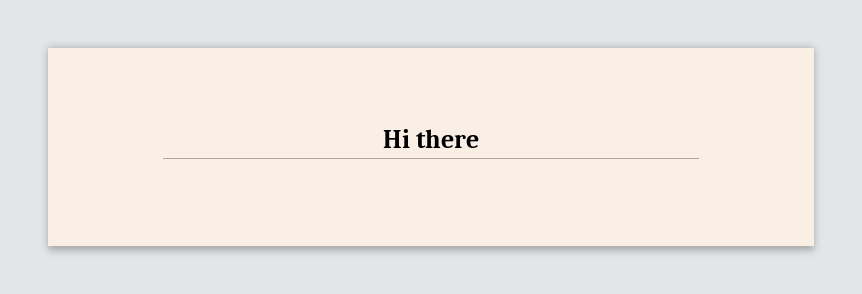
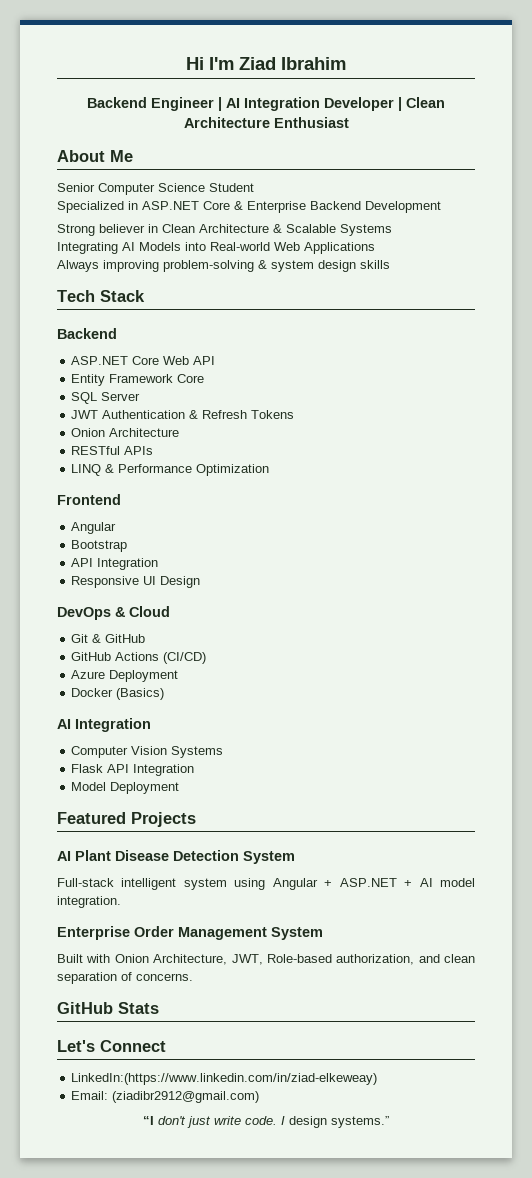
- Hi there
+ Hi I'm Ziad Ibrahim
+ Backend Engineer | AI Integration Developer | Clean Architecture Enthusiast
+ About Me
+ Senior Computer Science Student
+ Specialized in ASP.NET Core & Enterprise Backend Development
+ Strong believer in Clean Architecture & Scalable Systems
+ Integrating AI Models into Real-world Web Applications
+ Always improving problem-solving & system design skills
+ Tech Stack
+ Backend
+ ASP.NET Core Web API
+ Entity Framework Core
+ SQL Server
+ JWT Authentication & Refresh Tokens
+ Onion Architecture
+ RESTful APIs
+ LINQ & Performance Optimization
+ Frontend
+ Angular
+ Bootstrap
+ API Integration
+ Responsive UI Design
+ DevOps & Cloud
+ Git & GitHub
+ GitHub Actions (CI/CD)
+ Azure Deployment
+ Docker (Basics)
+ AI Integration
+ Computer Vision Systems
+ Flask API Integration
+ Model Deployment
+ Featured Projects
+ AI Plant Disease Detection System
+ Full-stack intelligent system using Angular + ASP.NET + AI model integration.
+ Enterprise Order Management System
+ Built with Onion Architecture, JWT, Role-based authorization, and clean separation of concerns.
+ GitHub Stats
+ Let's Connect
+ LinkedIn:(https://www.linkedin.com/in/ziad-elkeweay)
+ Email: (ziadibr2912@gmail.com)
+ “I don't just write code. I design systems.”

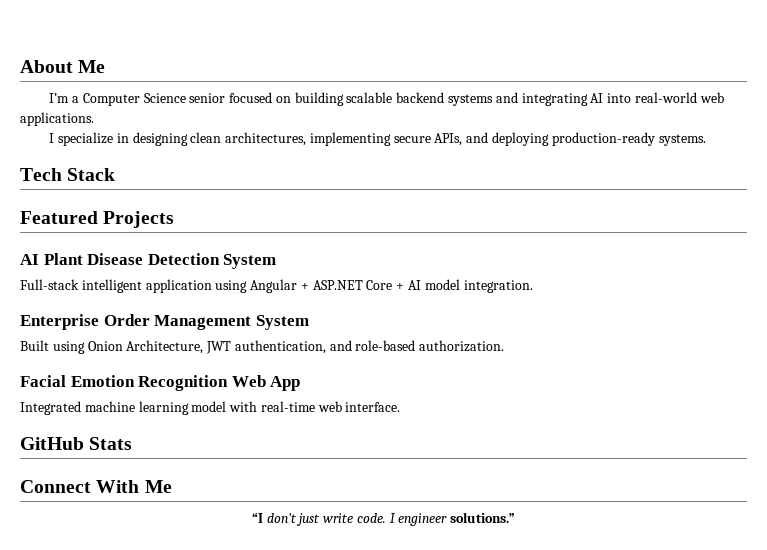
- Hi I'm Ziad Ibrahim
- Backend Engineer | AI Integration Developer | Clean Architecture Enthusiast
  About Me
- Senior Computer Science Student
- Specialized in ASP.NET Core & Enterprise Backend Development
- Strong believer in Clean Architecture & Scalable Systems
- Integrating AI Models into Real-world Web Applications
- Always improving problem-solving & system design skills
+ I’m a Computer Science senior focused on building scalable backend systems and integrating AI into real-world web applications.
+ I specialize in designing clean architectures, implementing secure APIs, and deploying production-ready systems.
  Tech Stack
- Backend
- ASP.NET Core Web API
- Entity Framework Core
- SQL Server
- JWT Authentication & Refresh Tokens
- Onion Architecture
- RESTful APIs
- LINQ & Performance Optimization
- Frontend
- Angular
- Bootstrap
- API Integration
- Responsive UI Design
- DevOps & Cloud
- Git & GitHub
- GitHub Actions (CI/CD)
- Azure Deployment
- Docker (Basics)
- AI Integration
- Computer Vision Systems
- Flask API Integration
- Model Deployment
- Full-stack intelligent system using Angular + ASP.NET + AI model integration.
+ Full-stack intelligent application using Angular + ASP.NET Core + AI model integration.
- Built with Onion Architecture, JWT, Role-based authorization, and clean separation of concerns.
+ Built using Onion Architecture, JWT authentication, and role-based authorization.
+ Facial Emotion Recognition Web App
+ Integrated machine learning model with real-time web interface.
- Let's Connect
- LinkedIn:(https://www.linkedin.com/in/ziad-elkeweay)
- Email: (ziadibr2912@gmail.com)
+ Connect With Me
- I design systems.”
+ I engineer solutions.”

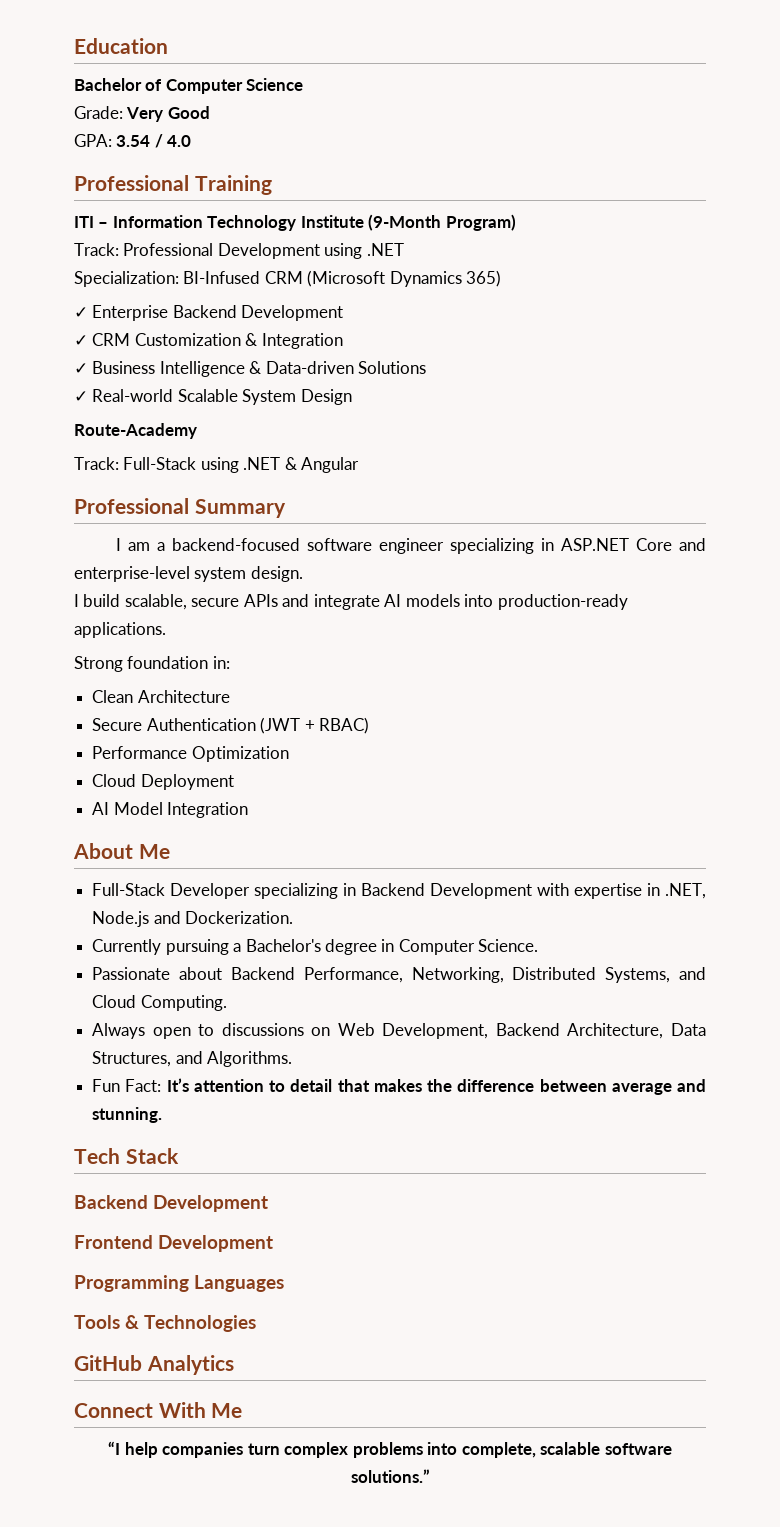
+ Education
+ Bachelor of Computer Science
+ Grade: Very Good
+ GPA: 3.54 / 4.0
+ Professional Training
+ ITI – Information Technology Institute (9-Month Program)
+ Track: Professional Development using .NET
+ Specialization: BI-Infused CRM (Microsoft Dynamics 365)
+ ✓ Enterprise Backend Development
+ ✓ CRM Customization & Integration
+ ✓ Business Intelligence & Data-driven Solutions
+ ✓ Real-world Scalable System Design
+ Route-Academy
+ Track: Full-Stack using .NET & Angular
+ Professional Summary
+ I am a backend-focused software engineer specializing in ASP.NET Core and enterprise-level system design.
+ I build scalable, secure APIs and integrate AI models into production-ready applications.
+ Strong foundation in:
+ Clean Architecture
+ Secure Authentication (JWT + RBAC)
+ Performance Optimization
+ Cloud Deployment
+ AI Model Integration
  About Me
- I’m a Computer Science senior focused on building scalable backend systems and integrating AI into real-world web applications.
- I specialize in designing clean architectures, implementing secure APIs, and deploying production-ready systems.
+ Full-Stack Developer specializing in Backend Development with expertise in .NET, Node.js and Dockerization.
+ Currently pursuing a Bachelor's degree in Computer Science.
+ Passionate about Backend Performance, Networking, Distributed Systems, and Cloud Computing.
+ Always open to discussions on Web Development, Backend Architecture, Data Structures, and Algorithms.
+ Fun Fact: It’s attention to detail that makes the difference between average and stunning.
  Tech Stack
- Featured Projects
- AI Plant Disease Detection System
- Full-stack intelligent application using Angular + ASP.NET Core + AI model integration.
- Enterprise Order Management System
- Built using Onion Architecture, JWT authentication, and role-based authorization.
- Facial Emotion Recognition Web App
- Integrated machine learning model with real-time web interface.
+ Backend Development
+ Frontend Development
+ Programming Languages
+ Tools & Technologies
- GitHub Stats
+ GitHub Analytics
- “I don't just write code. I engineer solutions.”
+ “I help companies turn complex problems into complete, scalable software solutions.”

